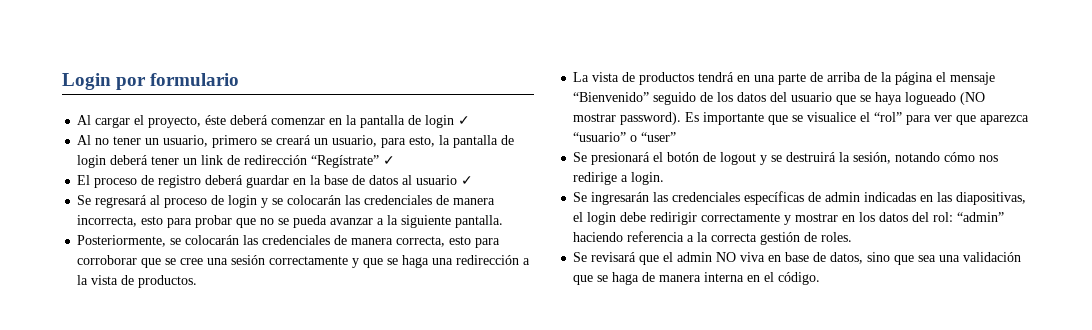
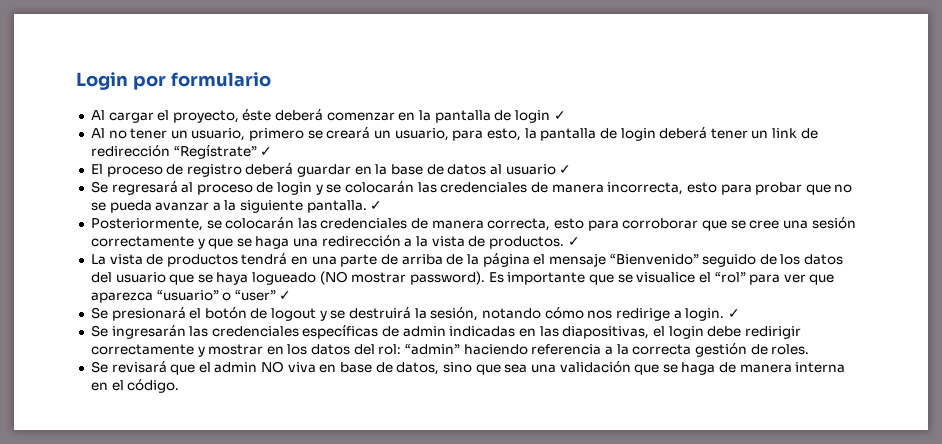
- Se regresará al proceso de login y se colocarán las credenciales de manera incorrecta, esto para probar que no se pueda avanzar a la siguiente pantalla.
+ Se regresará al proceso de login y se colocarán las credenciales de manera incorrecta, esto para probar que no se pueda avanzar a la siguiente pantalla. ✓
- Posteriormente, se colocarán las credenciales de manera correcta, esto para corroborar que se cree una sesión correctamente y que se haga una redirección a la vista de productos.
+ Posteriormente, se colocarán las credenciales de manera correcta, esto para corroborar que se cree una sesión correctamente y que se haga una redirección a la vista de productos. ✓
- Es importante que se visualice el “rol” para ver que aparezca “usuario” o “user”
+ Es importante que se visualice el “rol” para ver que aparezca “usuario” o “user” ✓
- Se presionará el botón de logout y se destruirá la sesión, notando cómo nos redirige a login.
+ Se presionará el botón de logout y se destruirá la sesión, notando cómo nos redirige a login. ✓

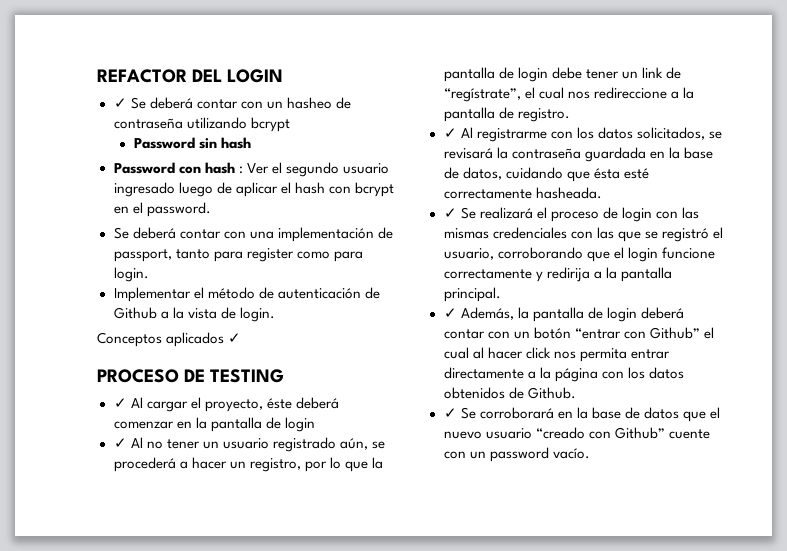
- Login por formulario
- Al cargar el proyecto, éste deberá comenzar en la pantalla de login ✓
- Al no tener un usuario, primero se creará un usuario, para esto, la pantalla de login deberá tener un link de redirección “Regístrate” ✓
- El proceso de registro deberá guardar en la base de datos al usuario ✓
- Se regresará al proceso de login y se colocarán las credenciales de manera incorrecta, esto para probar que no se pueda avanzar a la siguiente pantalla. ✓
- Posteriormente, se colocarán las credenciales de manera correcta, esto para corroborar que se cree una sesión correctamente y que se haga una redirección a la vista de productos. ✓
- La vista de productos tendrá en una parte de arriba de la página el mensaje “Bienvenido” seguido de los datos del usuario que se haya logueado (NO mostrar password). Es importante que se visualice el “rol” para ver que aparezca “usuario” o “user” ✓
- Se presionará el botón de logout y se destruirá la sesión, notando cómo nos redirige a login. ✓
- Se ingresarán las credenciales específicas de admin indicadas en las diapositivas, el login debe redirigir correctamente y mostrar en los datos del rol: “admin” haciendo referencia a la correcta gestión de roles.
- Se revisará que el admin NO viva en base de datos, sino que sea una validación que se haga de manera interna en el código.
+ REFACTOR DEL LOGIN
+ ✓ Se deberá contar con un hasheo de contraseña utilizando bcrypt
+ Password sin hash
+ Password con hash : Ver el segundo usuario ingresado luego de aplicar el hash con bcrypt en el password.
+ Se deberá contar con una implementación de passport, tanto para register como para login.
+ Implementar el método de autenticación de Github a la vista de login.
+ Conceptos aplicados ✓
+ PROCESO DE TESTING
+ ✓ Al cargar el proyecto, éste deberá comenzar en la pantalla de login
+ ✓ Al no tener un usuario registrado aún, se procederá a hacer un registro, por lo que la pantalla de login debe tener un link de “regístrate”, el cual nos redireccione a la pantalla de registro.
+ ✓ Al registrarme con los datos solicitados, se revisará la contraseña guardada en la base de datos, cuidando que ésta esté correctamente hasheada.
+ ✓ Se realizará el proceso de login con las mismas credenciales con las que se registró el usuario, corroborando que el login funcione correctamente y redirija a la pantalla principal.
+ ✓ Además, la pantalla de login deberá contar con un botón “entrar con Github” el cual al hacer click nos permita entrar directamente a la página con los datos obtenidos de Github.
+ ✓ Se corroborará en la base de datos que el nuevo usuario “creado con Github” cuente con un password vacío.

